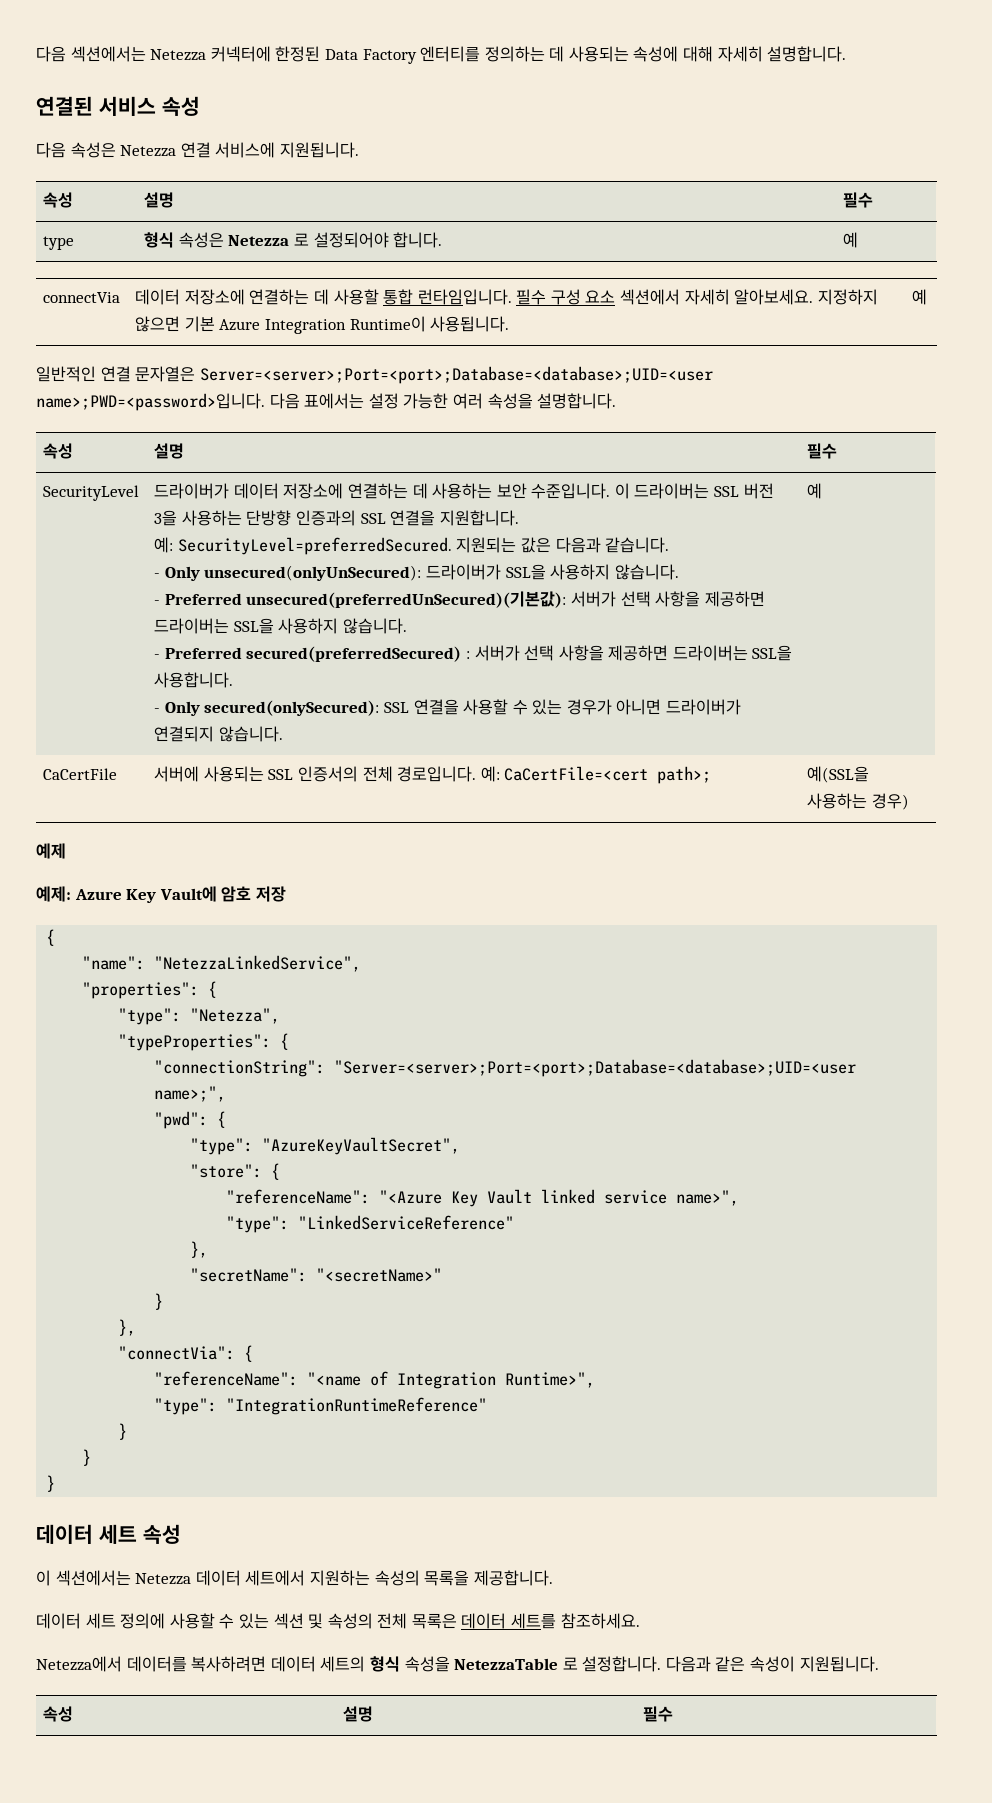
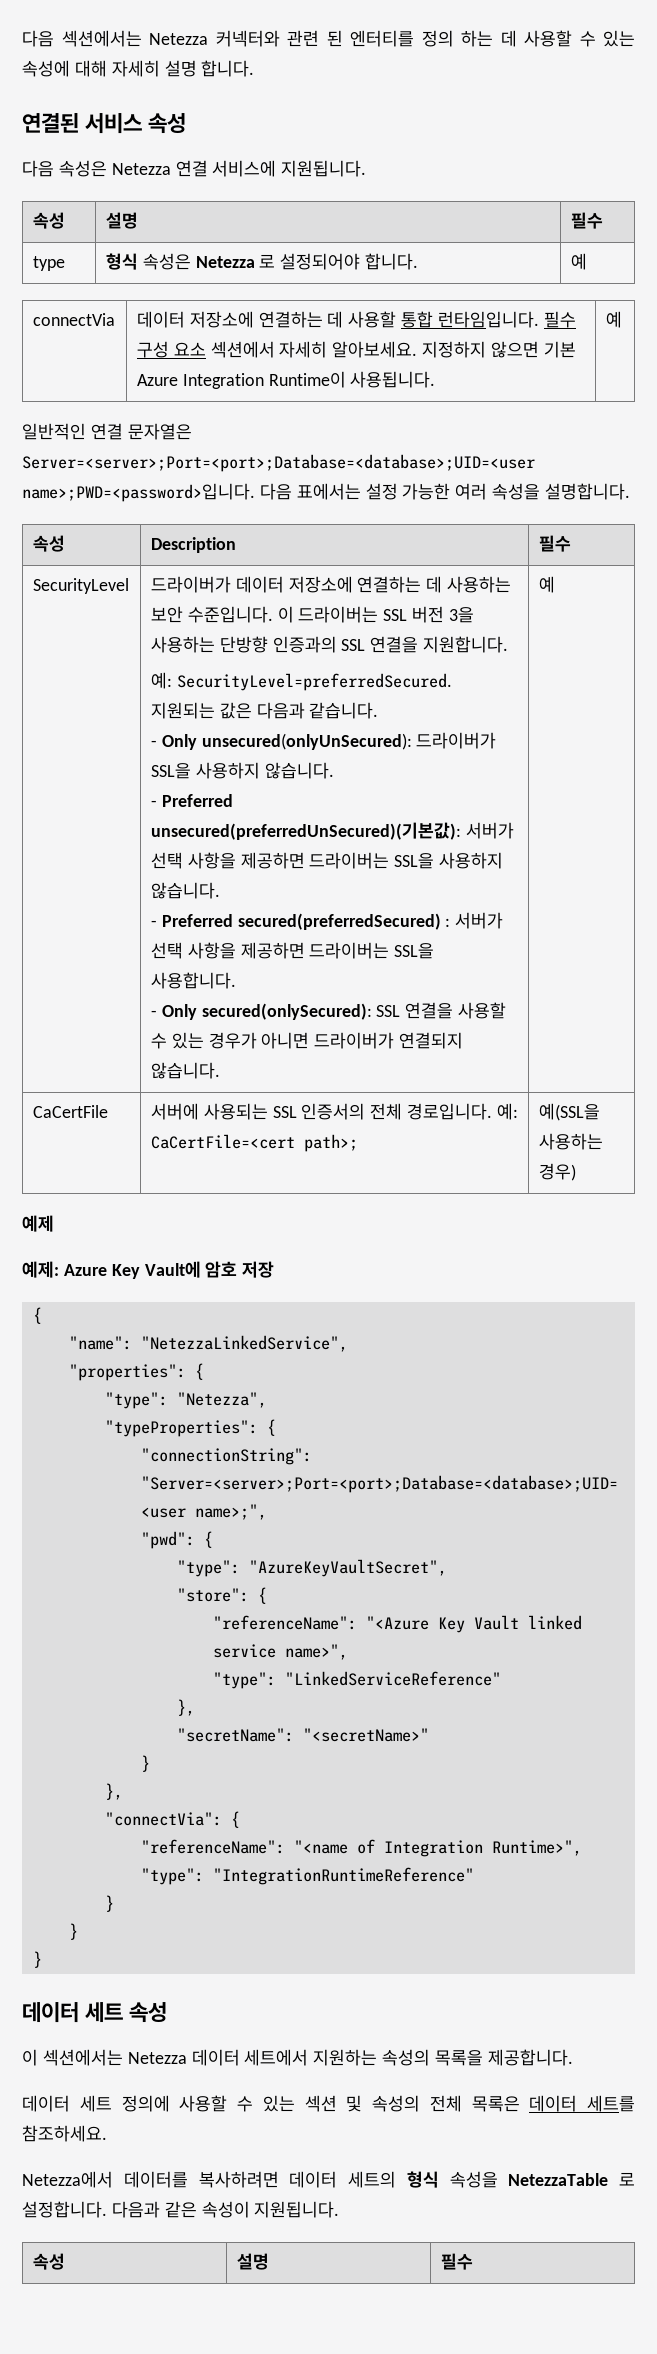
- 다음 섹션에서는 Netezza 커넥터에 한정된 Data Factory 엔터티를 정의하는 데 사용되는 속성에 대해 자세히 설명합니다.
+ 다음 섹션에서는 Netezza 커넥터와 관련 된 엔터티를 정의 하는 데 사용할 수 있는 속성에 대해 자세히 설명 합니다.
  다음 표에서는 설정 가능한 여러 속성을 설명합니다.
- 속성 | 설명 | 필수
+ 속성 | Description | 필수

